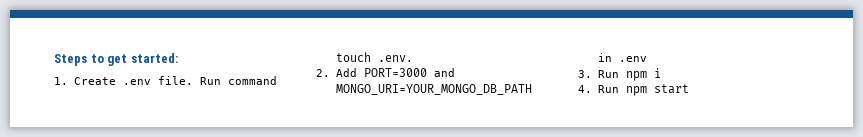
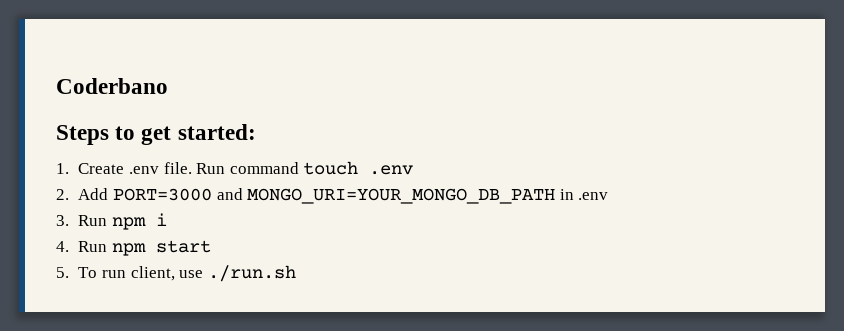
+ Coderbano
- Run command touch .env.
+ Run command touch .env
+ 5. To run client, use ./run.sh

